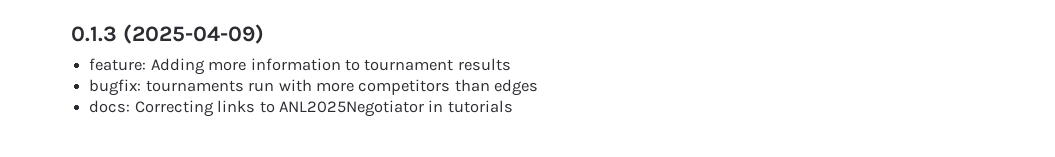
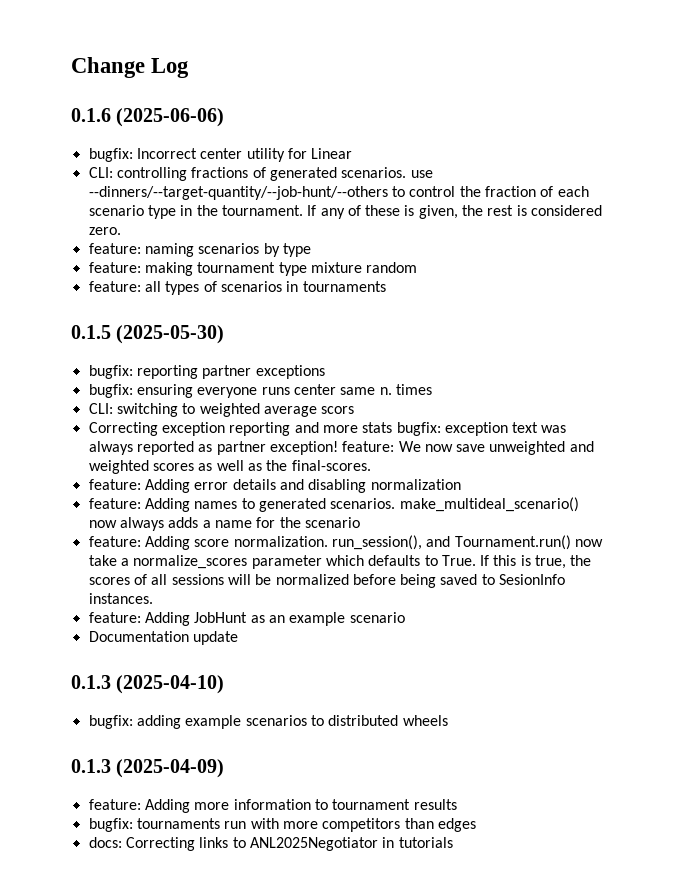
+ Change Log
+ 0.1.6 (2025-06-06)
+ bugfix: Incorrect center utility for Linear
+ CLI: controlling fractions of generated scenarios. use --dinners/--target-quantity/--job-hunt/--others to control the fraction of each scenario type in the tournament. If any of these is given, the rest is considered zero.
+ feature: naming scenarios by type
+ feature: making tournament type mixture random
+ feature: all types of scenarios in tournaments
+ 0.1.5 (2025-05-30)
+ bugfix: reporting partner exceptions
+ bugfix: ensuring everyone runs center same n. times
+ CLI: switching to weighted average scors
+ Correcting exception reporting and more stats bugfix: exception text was always reported as partner exception! feature: We now save unweighted and weighted scores as well as the final-scores.
+ feature: Adding error details and disabling normalization
+ feature: Adding names to generated scenarios. make_multideal_scenario() now always adds a name for the scenario
+ feature: Adding score normalization. run_session(), and Tournament.run() now take a normalize_scores parameter which defaults to True. If this is true, the scores of all sessions will be normalized before being saved to SesionInfo instances.
+ feature: Adding JobHunt as an example scenario
+ Documentation update
+ 0.1.3 (2025-04-10)
+ bugfix: adding example scenarios to distributed wheels

